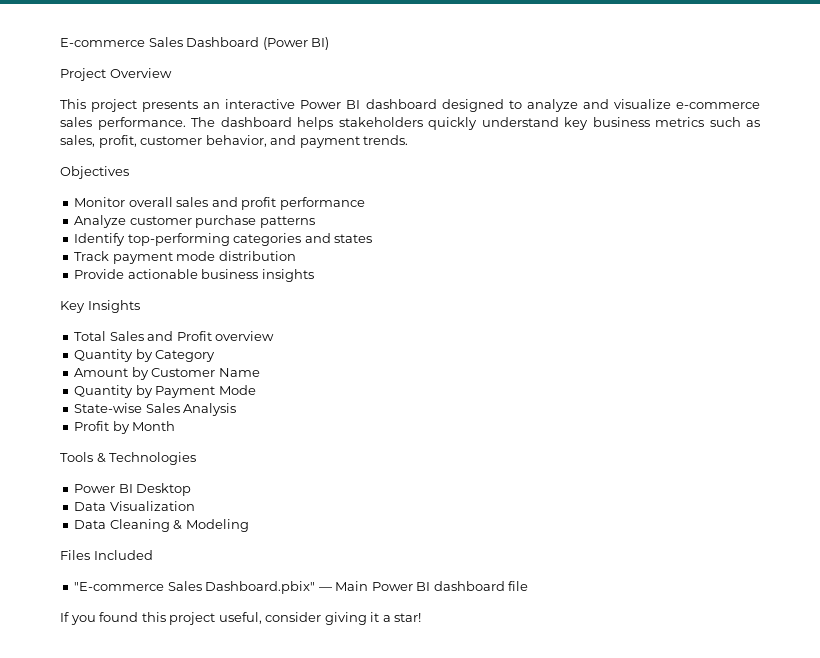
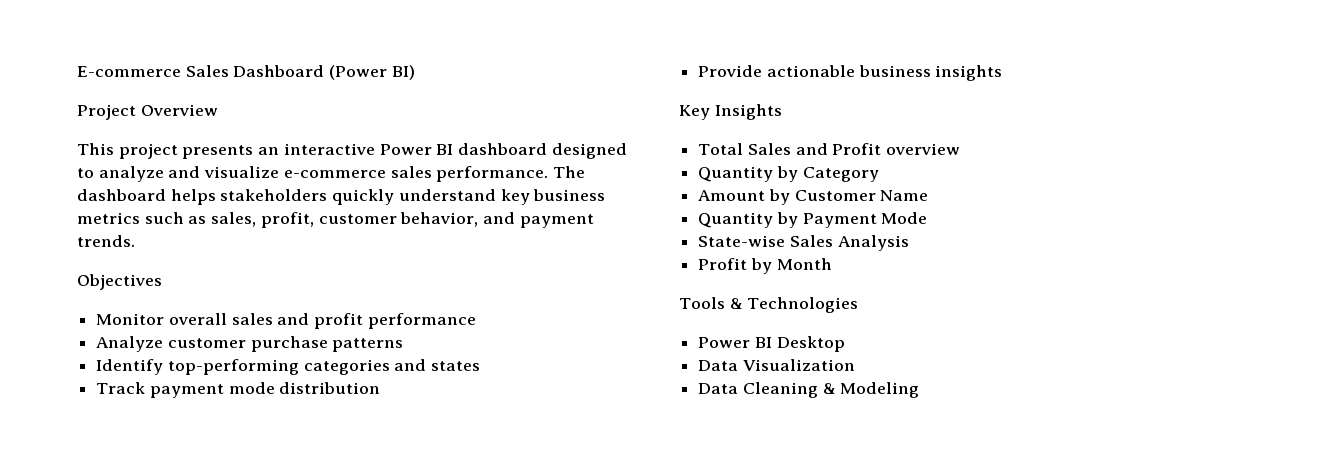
- Files Included
- "E-commerce Sales Dashboard.pbix" — Main Power BI dashboard file
- If you found this project useful, consider giving it a star!

